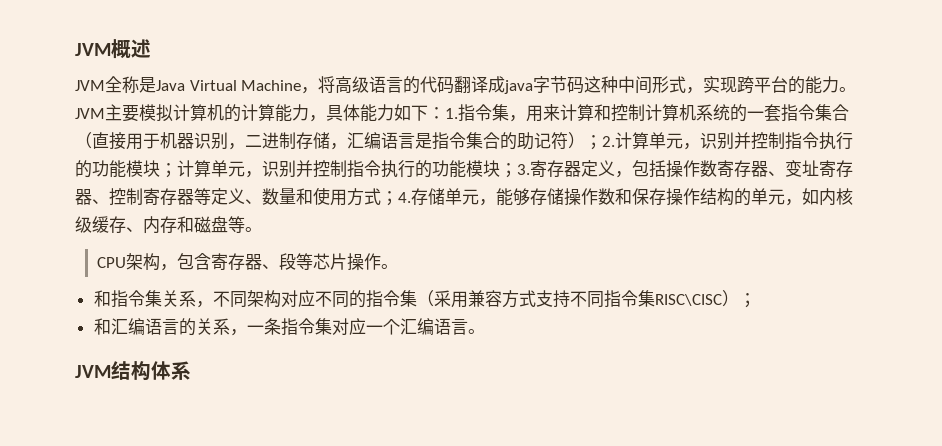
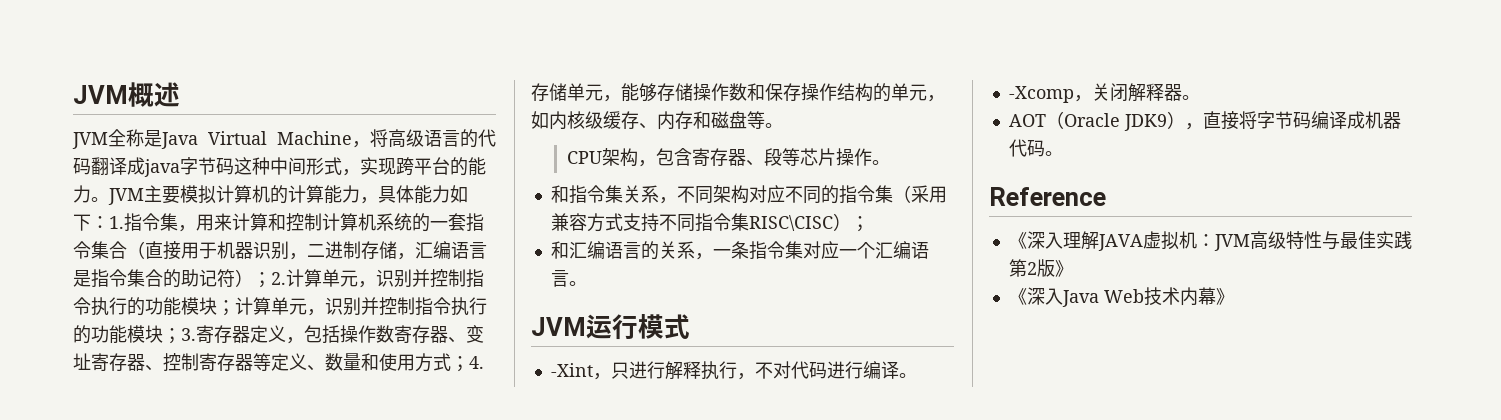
- JVM结构体系
+ JVM运行模式
+ -Xint，只进行解释执行，不对代码进行编译。
+ -Xcomp，关闭解释器。
+ AOT（Oracle JDK9），直接将字节码编译成机器代码。
+ Reference
+ 《深入理解JAVA虚拟机：JVM高级特性与最佳实践第2版》
+ 《深入Java Web技术内幕》

